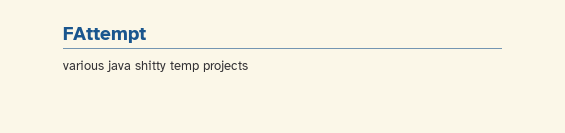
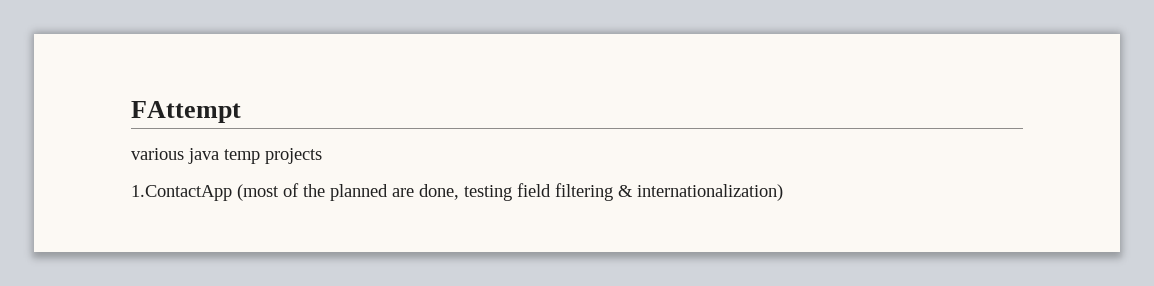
- various java shitty temp projects
+ various java temp projects
+ 1.ContactApp (most of the planned are done, testing field filtering & internationalization)

